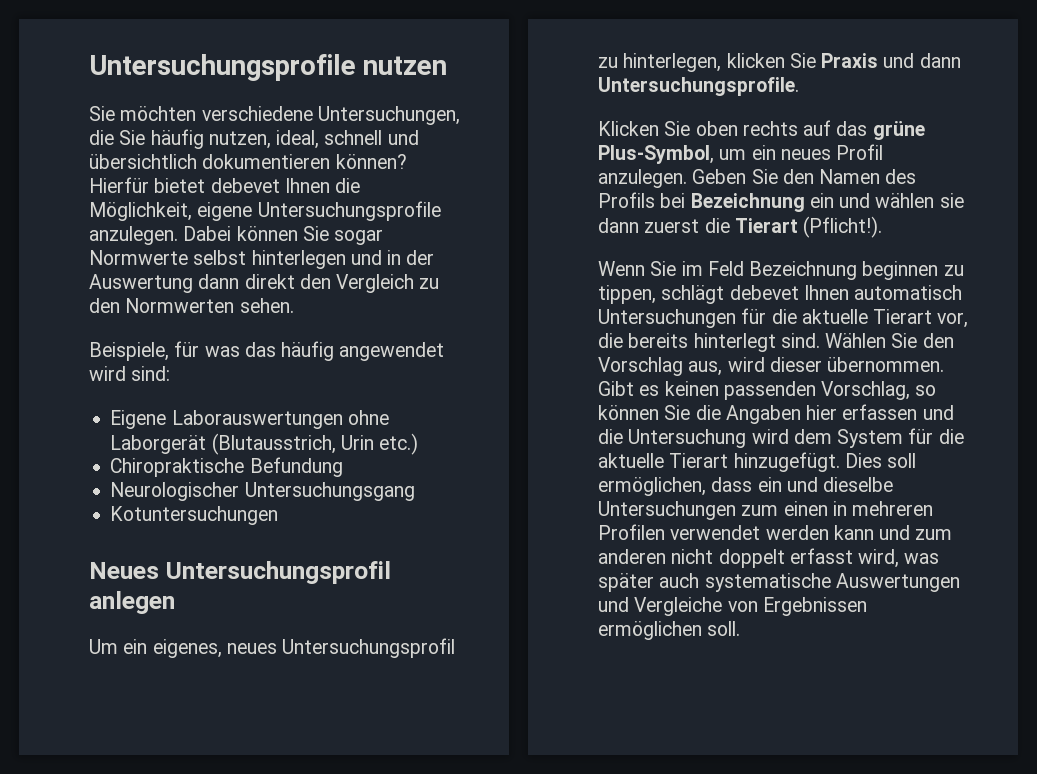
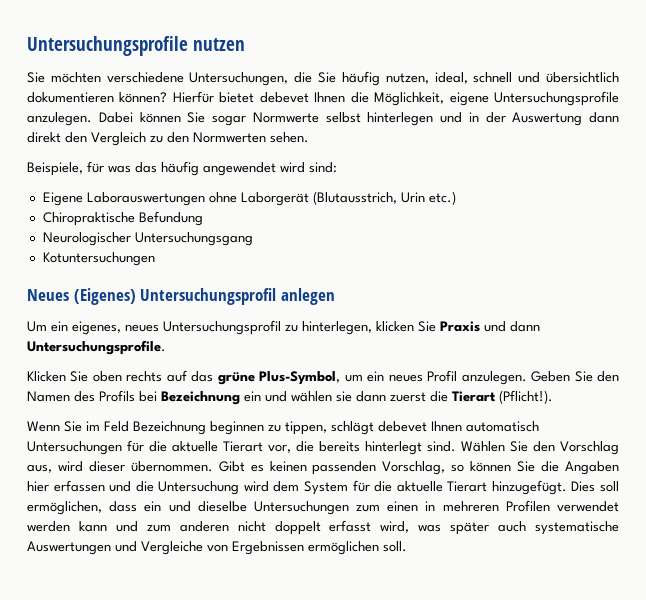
- Neues Untersuchungsprofil anlegen
+ Neues (Eigenes) Untersuchungsprofil anlegen

